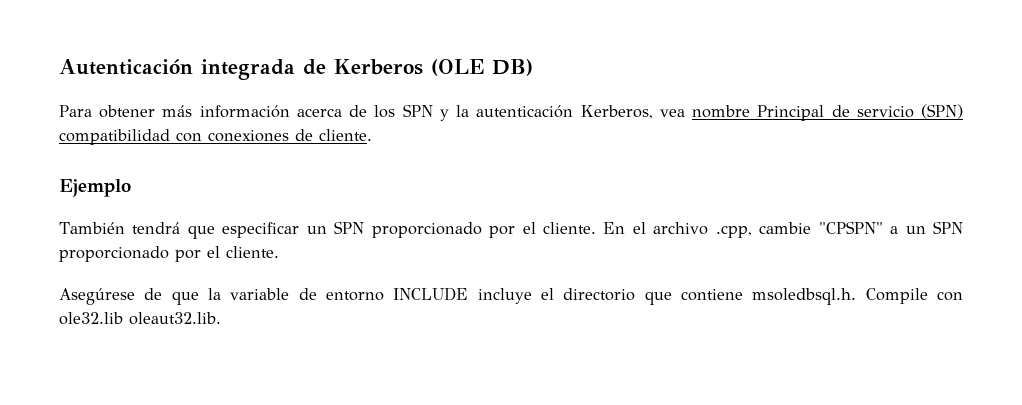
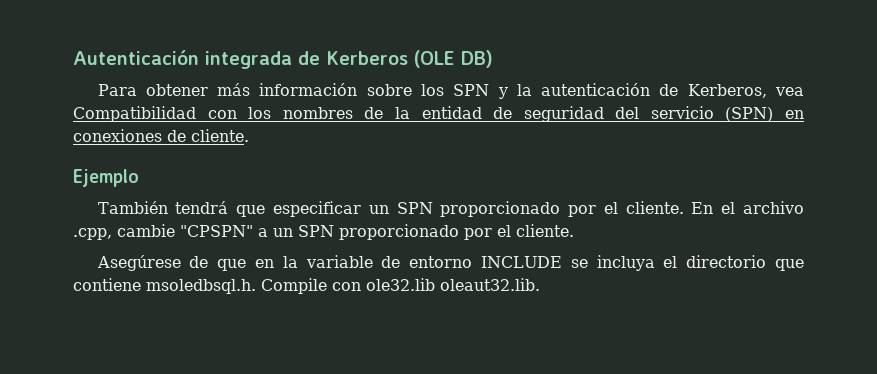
- Para obtener más información acerca de los SPN y la autenticación Kerberos, vea nombre Principal de servicio (SPN) compatibilidad con conexiones de cliente.
+ Para obtener más información sobre los SPN y la autenticación de Kerberos, vea Compatibilidad con los nombres de la entidad de seguridad del servicio (SPN) en conexiones de cliente.
- Asegúrese de que la variable de entorno INCLUDE incluye el directorio que contiene msoledbsql.h. Compile con ole32.lib oleaut32.lib.
+ Asegúrese de que en la variable de entorno INCLUDE se incluya el directorio que contiene msoledbsql.h. Compile con ole32.lib oleaut32.lib.

